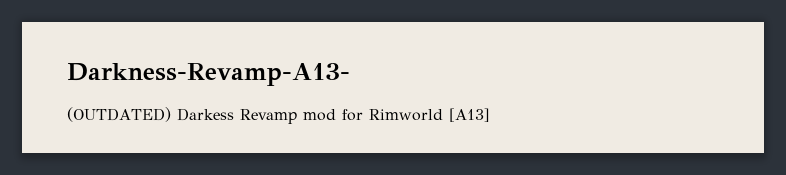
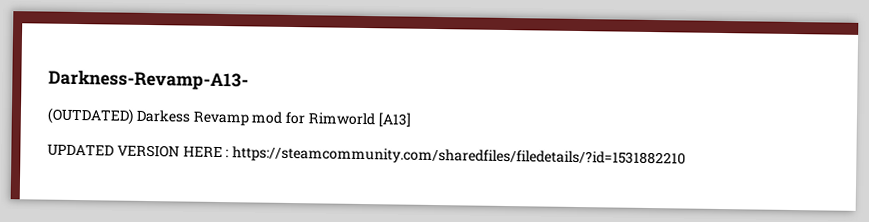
+ UPDATED VERSION HERE : https://steamcommunity.com/sharedfiles/filedetails/?id=1531882210

